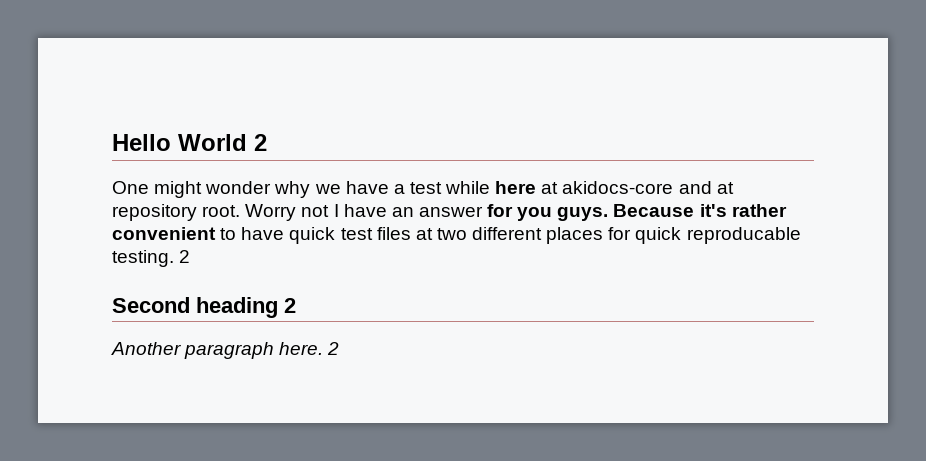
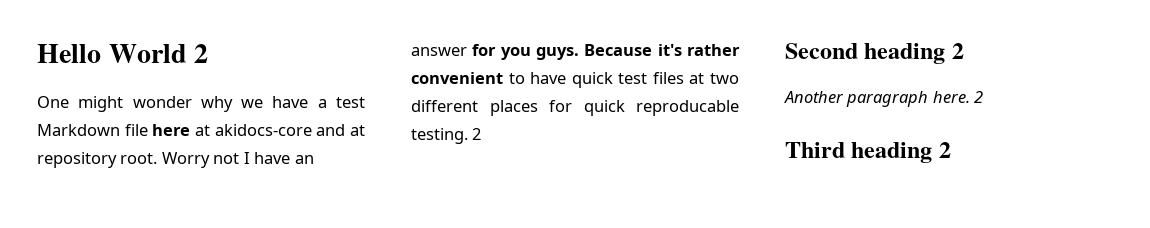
- One might wonder why we have a test while here at akidocs-core and at repository root.
+ One might wonder why we have a test Markdown file here at akidocs-core and at repository root.
+ Third heading 2

